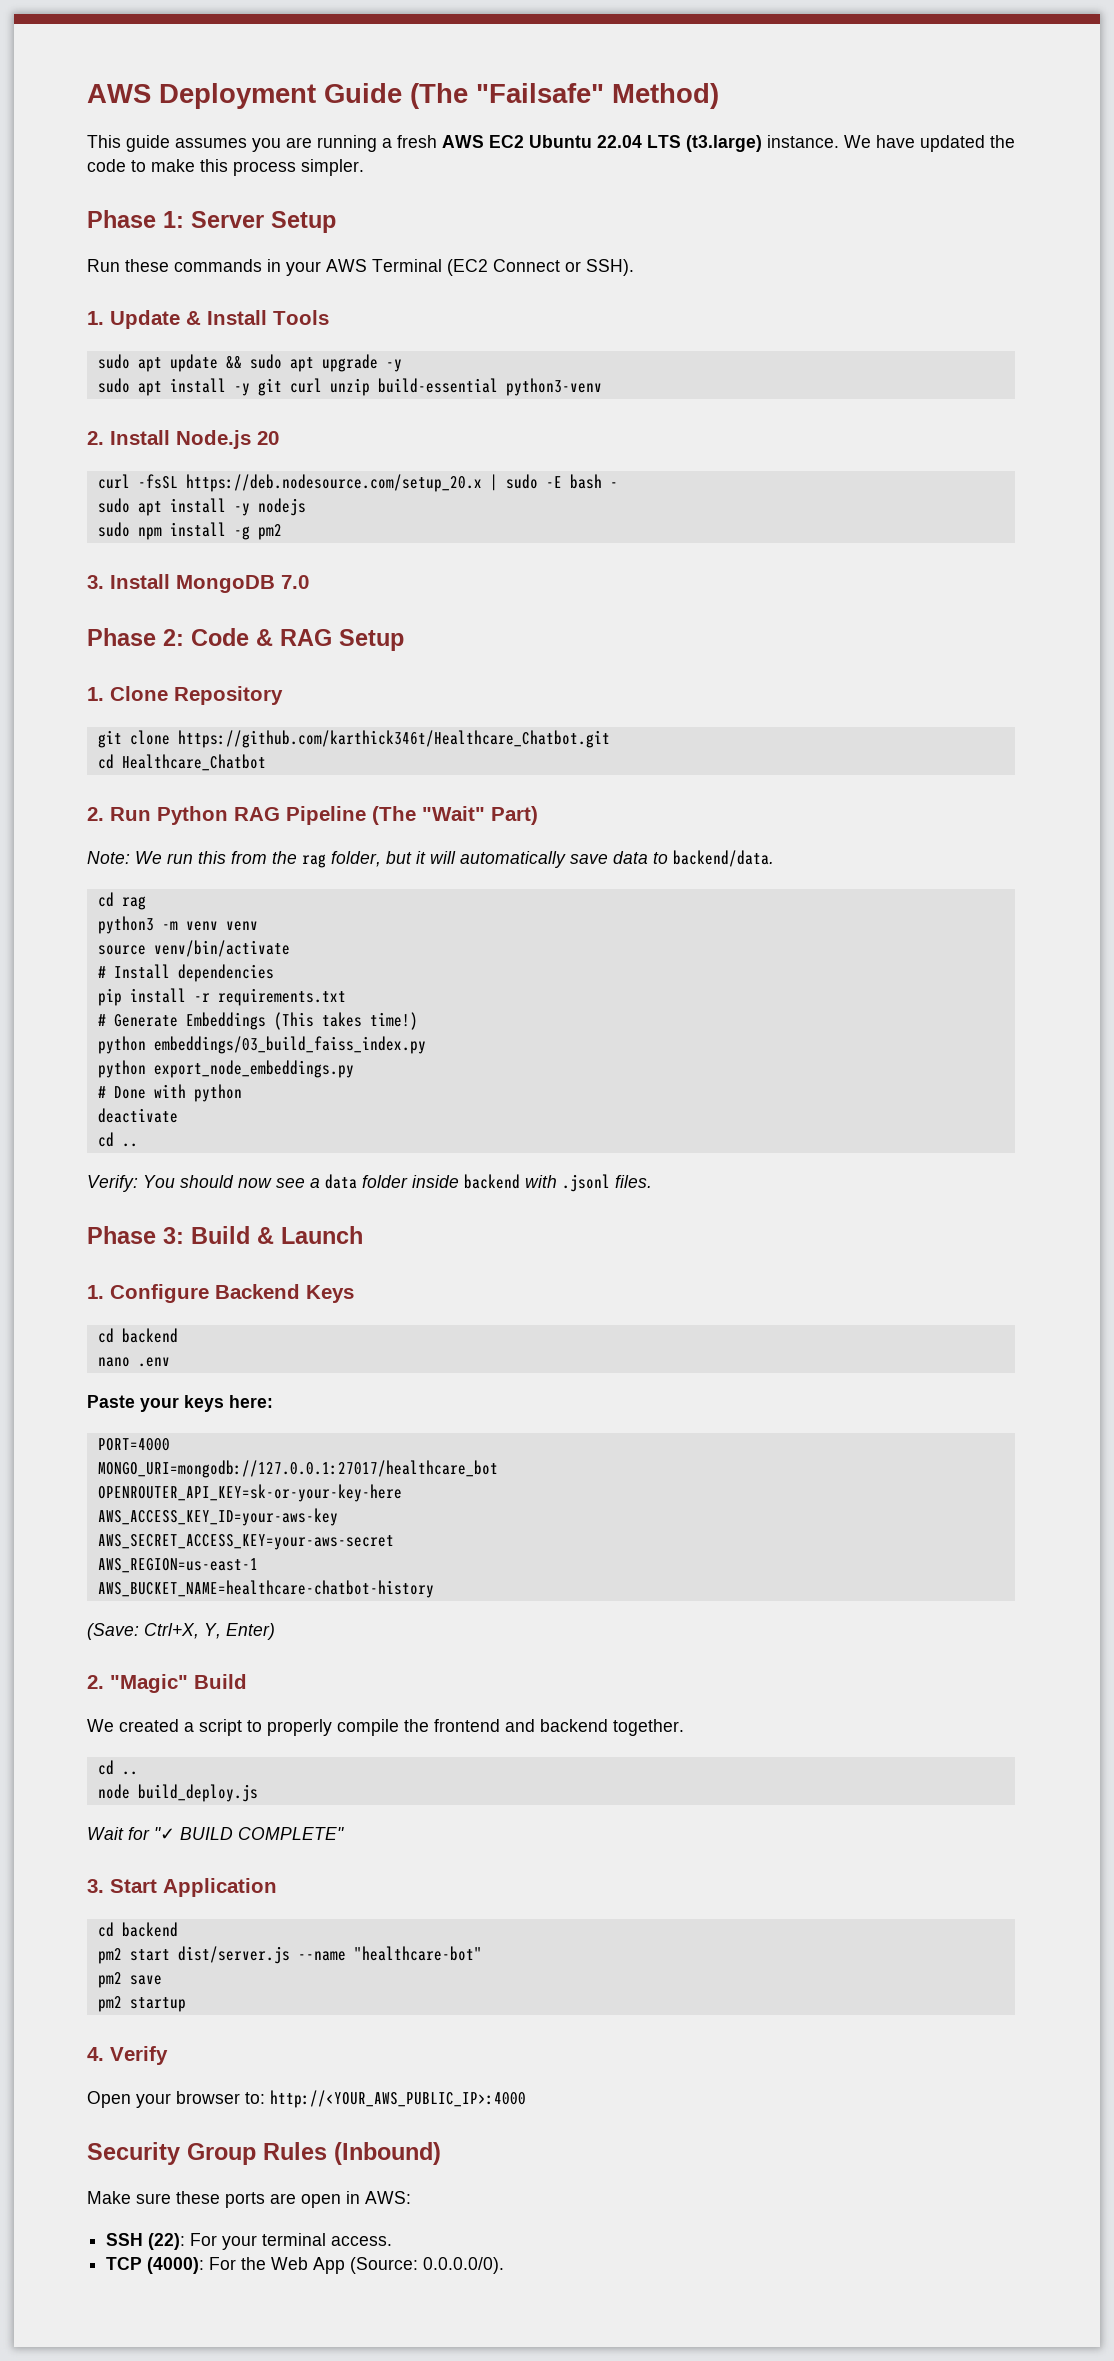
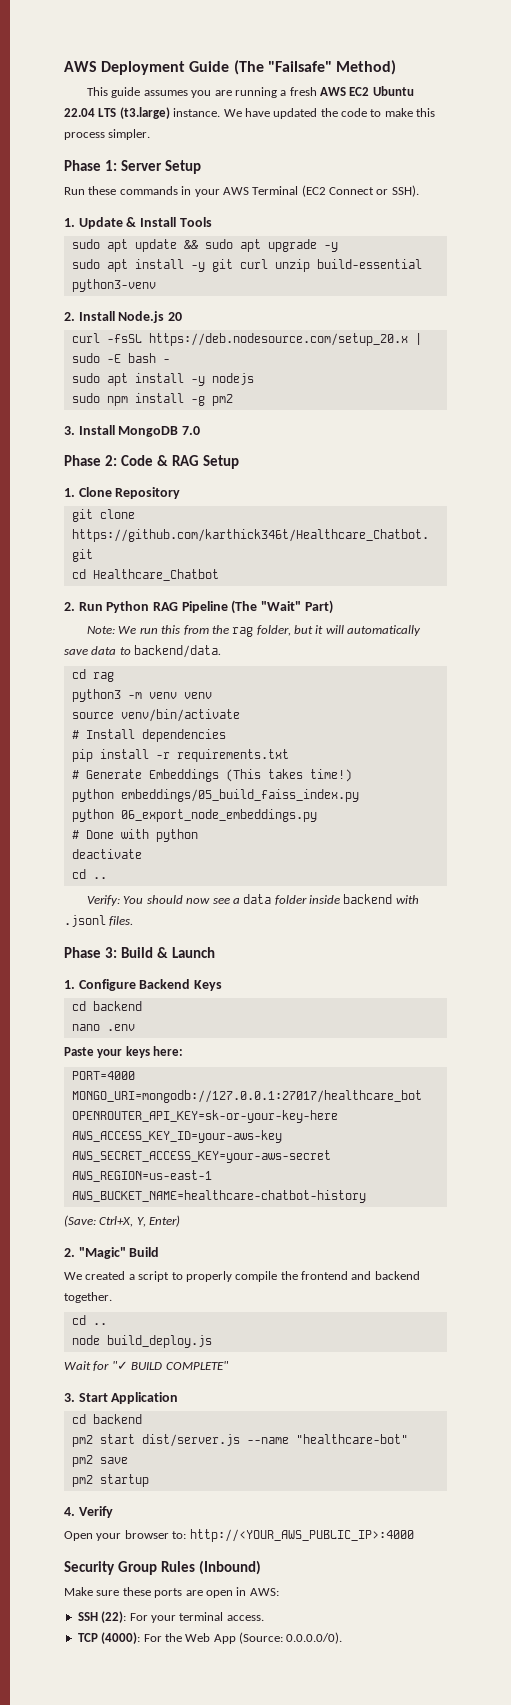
- python embeddings/03_build_faiss_index.py
- python export_node_embeddings.py
+ python embeddings/05_build_faiss_index.py
+ python 06_export_node_embeddings.py

